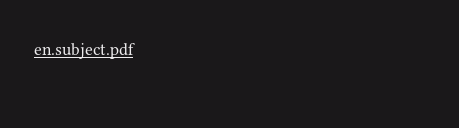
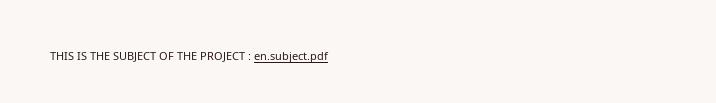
- en.subject.pdf
+ THIS IS THE SUBJECT OF THE PROJECT : en.subject.pdf

